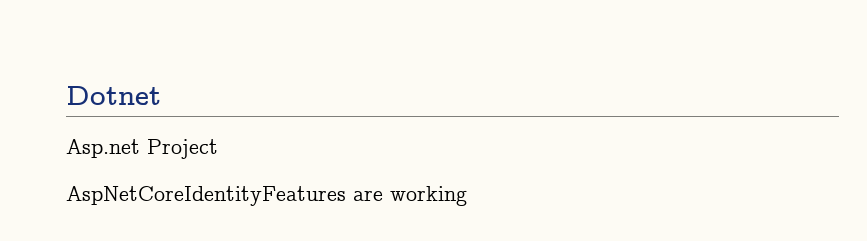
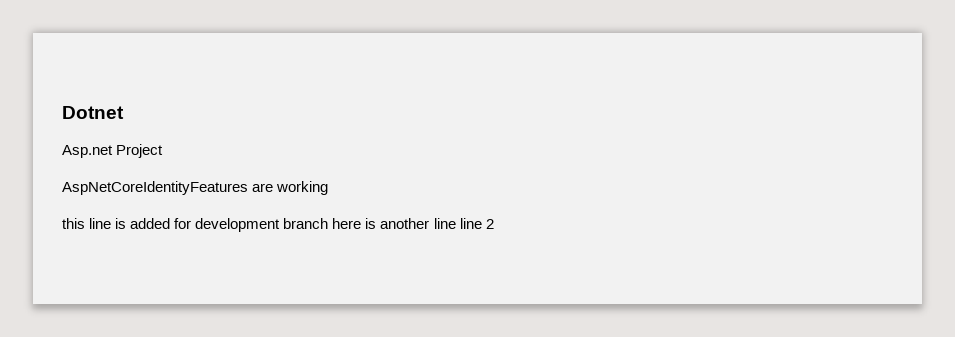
+ this line is added for development branch here is another line line 2

